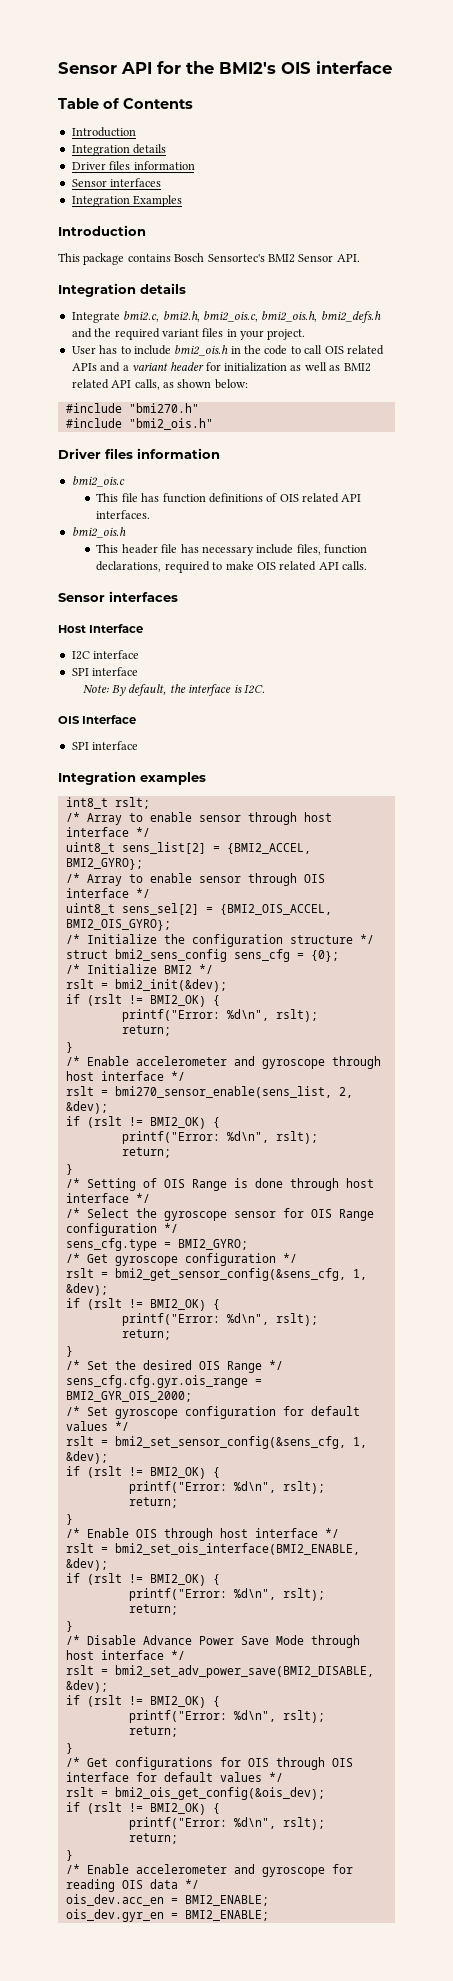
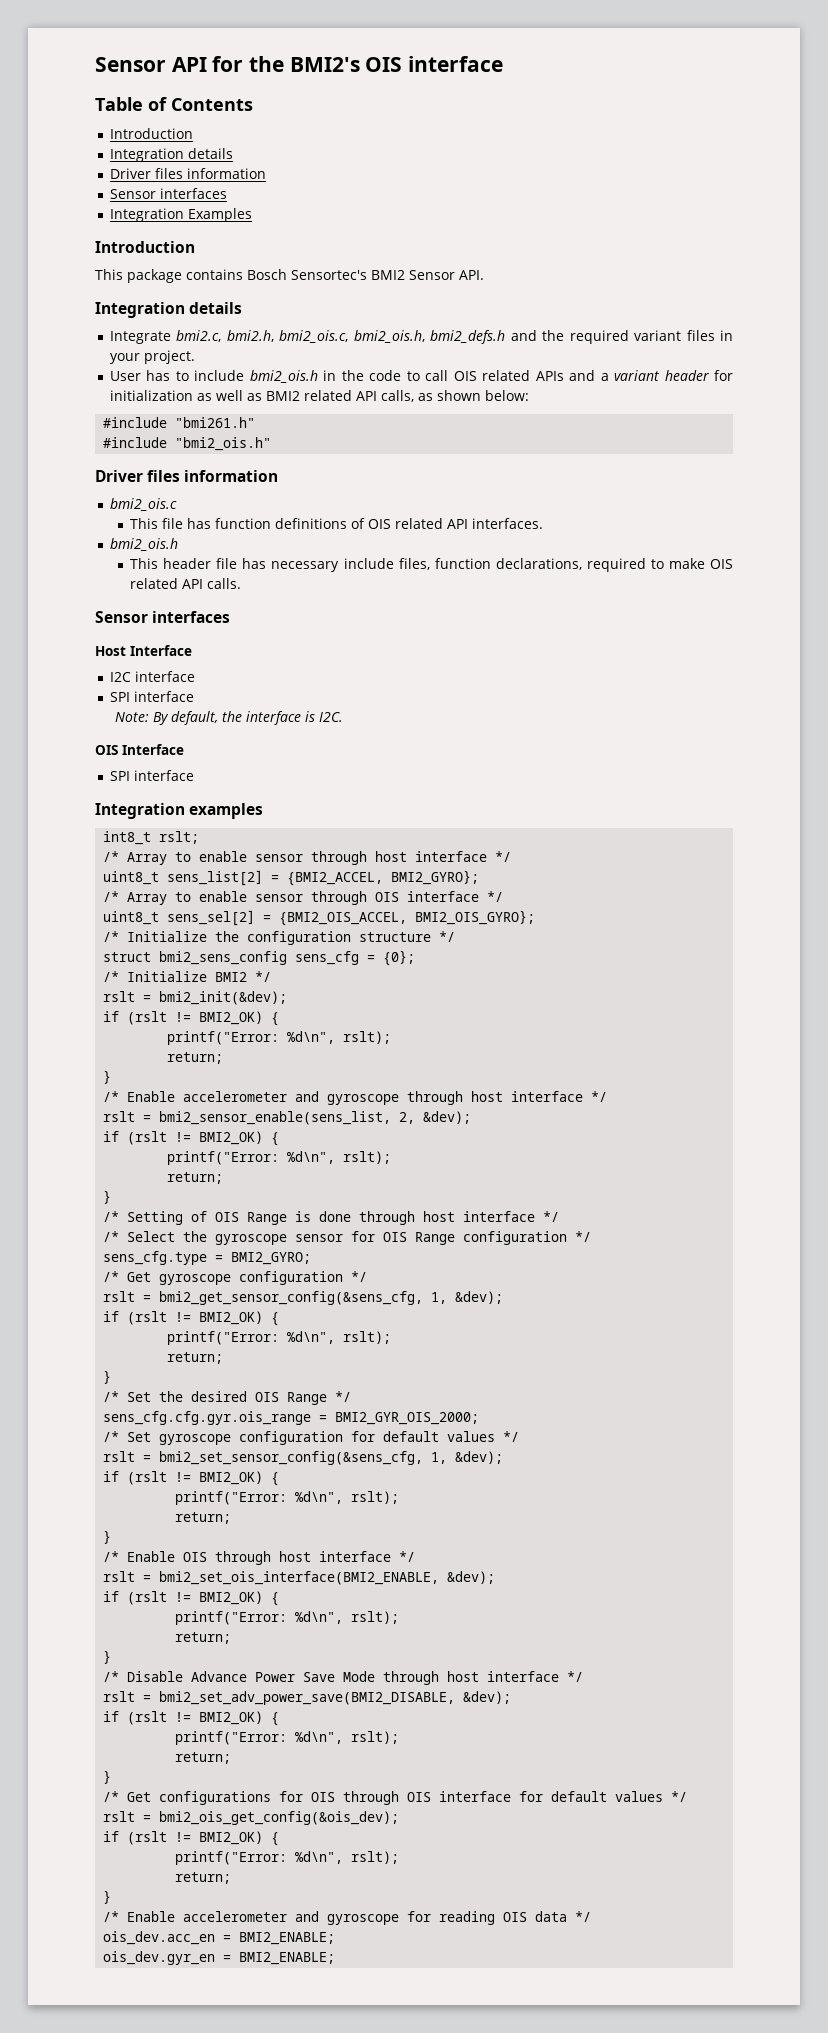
- #include "bmi270.h"
+ #include "bmi261.h"
- rslt = bmi270_sensor_enable(sens_list, 2, &dev);
+ rslt = bmi2_sensor_enable(sens_list, 2, &dev);

